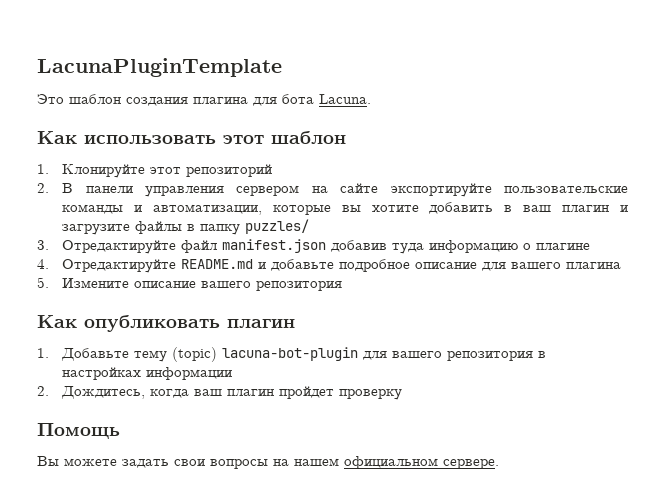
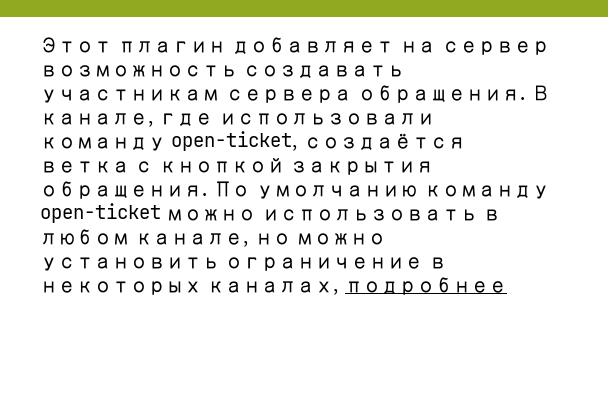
- LacunaPluginTemplate
- Это шаблон создания плагина для бота Lacuna.
- Как использовать этот шаблон
- 1. Клонируйте этот репозиторий
- 2. В панели управления сервером на сайте экспортируйте пользовательские команды и автоматизации, которые вы хотите добавить в ваш плагин и загрузите файлы в папку puzzles/
- 3. Отредактируйте файл manifest.json добавив туда информацию о плагине
- 4. Отредактируйте README.md и добавьте подробное описание для вашего плагина
- 5. Измените описание вашего репозитория
- Как опубликовать плагин
- 1. Добавьте тему (topic) lacuna-bot-plugin для вашего репозитория в настройках информации
- 2. Дождитесь, когда ваш плагин пройдет проверку
- Помощь
- Вы можете задать свои вопросы на нашем официальном сервере.
+ Этот плагин добавляет на сервер возможность создавать участникам сервера обращения. В канале, где использовали команду open-ticket, создаётся ветка с кнопкой закрытия обращения. По умолчанию команду open-ticket можно использовать в любом канале, но можно установить ограничение в некоторых каналах, подробнее

